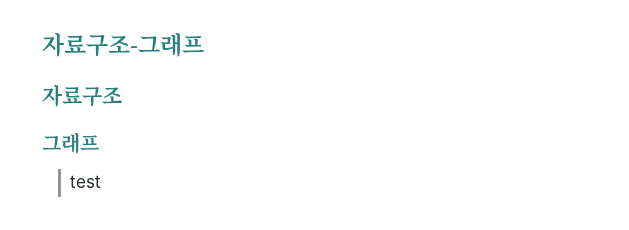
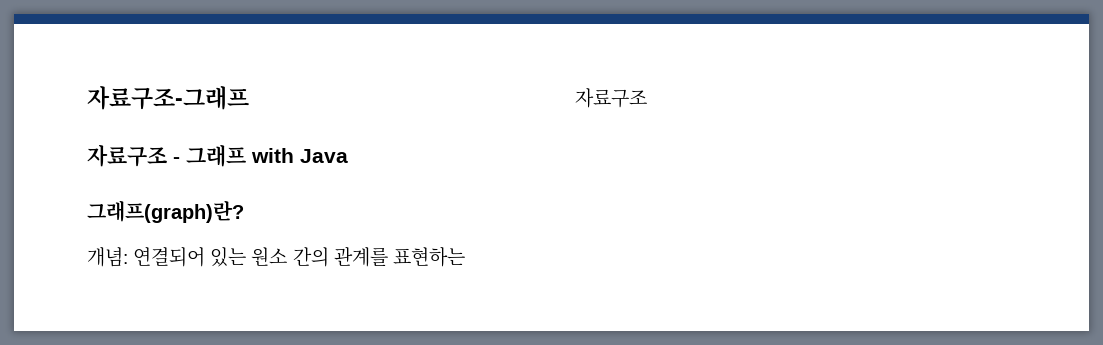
- 자료구조
- 그래프
- test
+ 자료구조 - 그래프 with Java
+ 그래프(graph)란?
+ 개념: 연결되어 있는 원소 간의 관계를 표현하는 자료구조

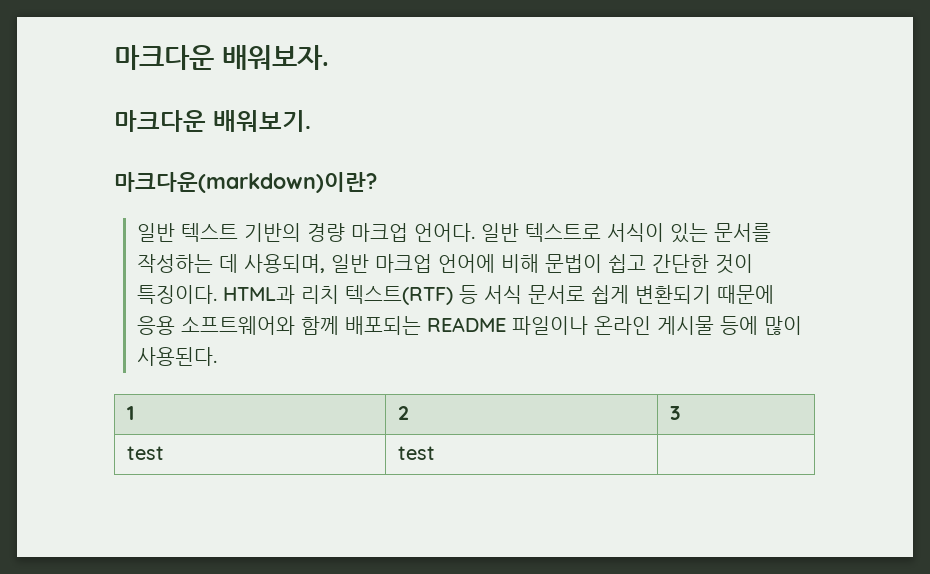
- 자료구조-그래프
- 자료구조 - 그래프 with Java
- 그래프(graph)란?
- 개념: 연결되어 있는 원소 간의 관계를 표현하는 자료구조
+ 마크다운 배워보자.
+ 마크다운 배워보기.
+ 마크다운(markdown)이란?
+ 일반 텍스트 기반의 경량 마크업 언어다. 일반 텍스트로 서식이 있는 문서를 작성하는 데 사용되며, 일반 마크업 언어에 비해 문법이 쉽고 간단한 것이 특징이다. HTML과 리치 텍스트(RTF) 등 서식 문서로 쉽게 변환되기 때문에 응용 소프트웨어와 함께 배포되는 README 파일이나 온라인 게시물 등에 많이 사용된다.
+ 1 | 2 | 3
+ test | test |

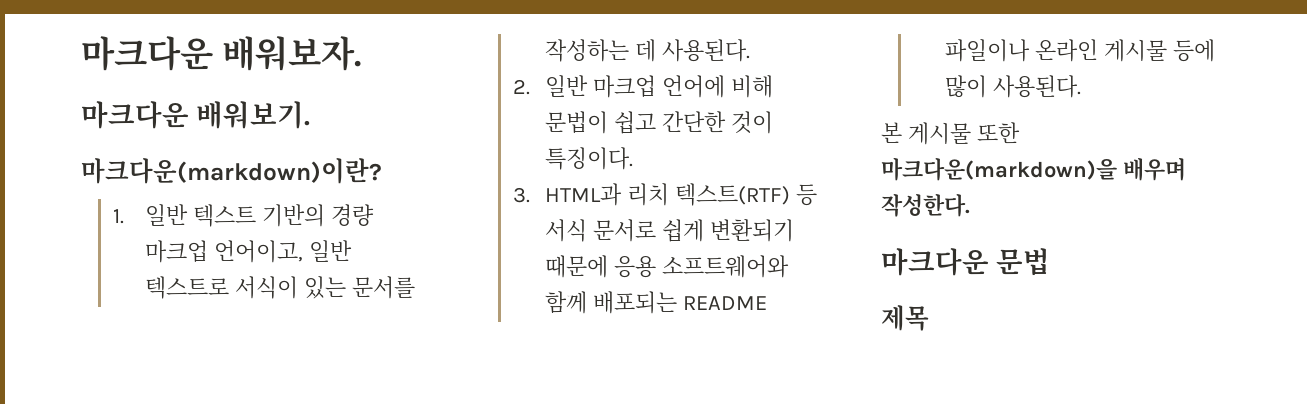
- 일반 텍스트 기반의 경량 마크업 언어다. 일반 텍스트로 서식이 있는 문서를 작성하는 데 사용되며, 일반 마크업 언어에 비해 문법이 쉽고 간단한 것이 특징이다. HTML과 리치 텍스트(RTF) 등 서식 문서로 쉽게 변환되기 때문에 응용 소프트웨어와 함께 배포되는 README 파일이나 온라인 게시물 등에 많이 사용된다.
+ 1. 일반 텍스트 기반의 경량 마크업 언어이고, 일반 텍스트로 서식이 있는 문서를 작성하는 데 사용된다.
+ 2. 일반 마크업 언어에 비해 문법이 쉽고 간단한 것이 특징이다.
+ 3. HTML과 리치 텍스트(RTF) 등 서식 문서로 쉽게 변환되기 때문에 응용 소프트웨어와 함께 배포되는 README 파일이나 온라인 게시물 등에 많이 사용된다.
- 1 | 2 | 3
- test | test |
+ 본 게시물 또한 마크다운(markdown)을 배우며 작성한다.
+ 마크다운 문법
+ 제목

